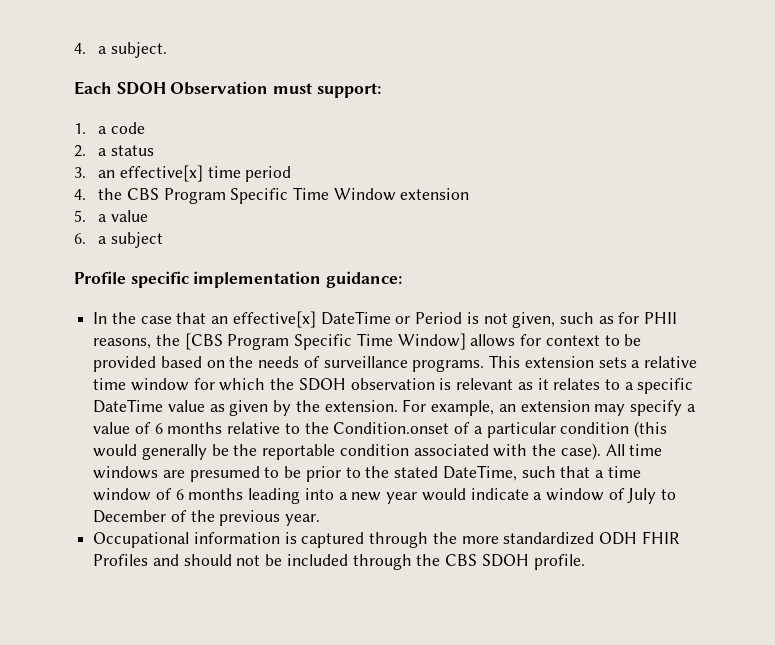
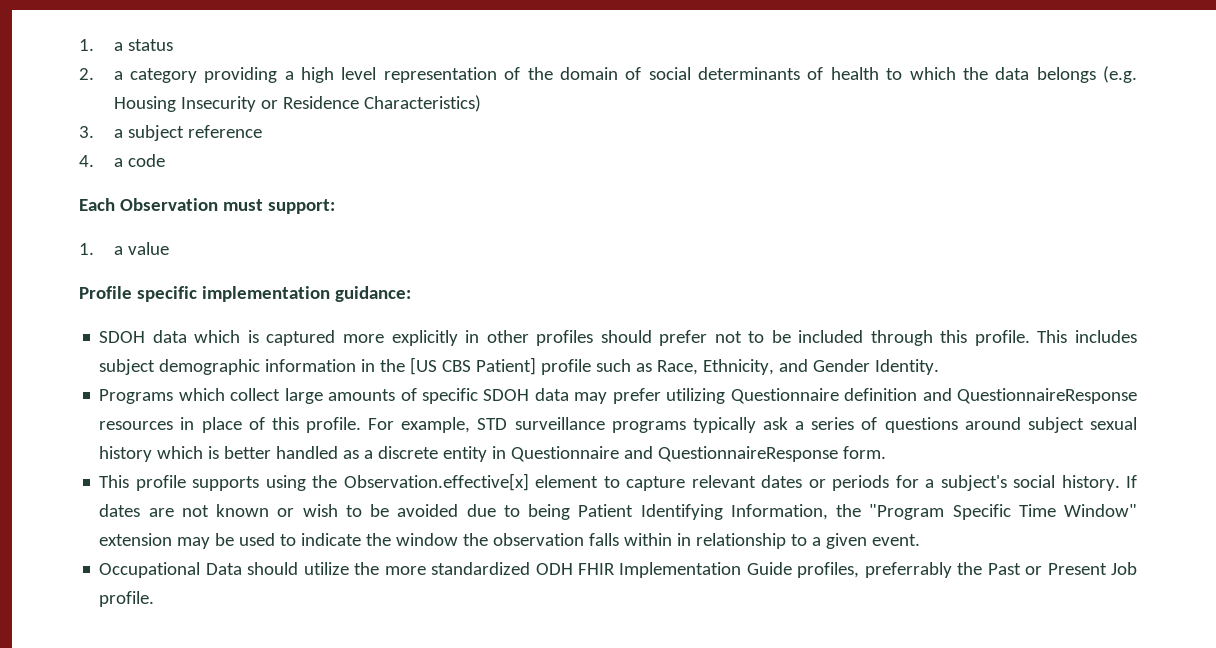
- 4. a subject.
+ 1. a status
+ 2. a category providing a high level representation of the domain of social determinants of health to which the data belongs (e.g. Housing Insecurity or Residence Characteristics)
+ 3. a subject reference
+ 4. a code
- Each SDOH Observation must support:
+ Each Observation must support:
- 1. a code
- 2. a status
- 3. an effective[x] time period
- 4. the CBS Program Specific Time Window extension
- 5. a value
- 6. a subject
+ 1. a value
  Profile specific implementation guidance:
- In the case that an effective[x] DateTime or Period is not given, such as for PHII reasons, the [CBS Program Specific Time Window] allows for context to be provided based on the needs of surveillance programs. This extension sets a relative time window for which the SDOH observation is relevant as it relates to a specific DateTime value as given by the extension. For example, an extension may specify a value of 6 months relative to the Condition.onset of a particular condition (this would generally be the reportable condition associated with the case). All time windows are presumed to be prior to the stated DateTime, such that a time window of 6 months leading into a new year would indicate a window of July to December of the previous year.
- Occupational information is captured through the more standardized ODH FHIR Profiles and should not be included through the CBS SDOH profile.
+ SDOH data which is captured more explicitly in other profiles should prefer not to be included through this profile. This includes subject demographic information in the [US CBS Patient] profile such as Race, Ethnicity, and Gender Identity.
+ Programs which collect large amounts of specific SDOH data may prefer utilizing Questionnaire definition and QuestionnaireResponse resources in place of this profile. For example, STD surveillance programs typically ask a series of questions around subject sexual history which is better handled as a discrete entity in Questionnaire and QuestionnaireResponse form.
+ This profile supports using the Observation.effective[x] element to capture relevant dates or periods for a subject's social history. If dates are not known or wish to be avoided due to being Patient Identifying Information, the "Program Specific Time Window" extension may be used to indicate the window the observation falls within in relationship to a given event.
+ Occupational Data should utilize the more standardized ODH FHIR Implementation Guide profiles, preferrably the Past or Present Job profile.

